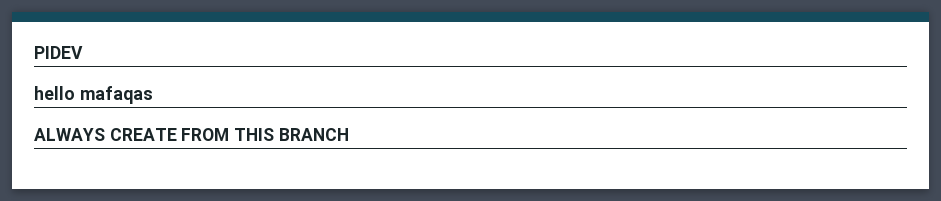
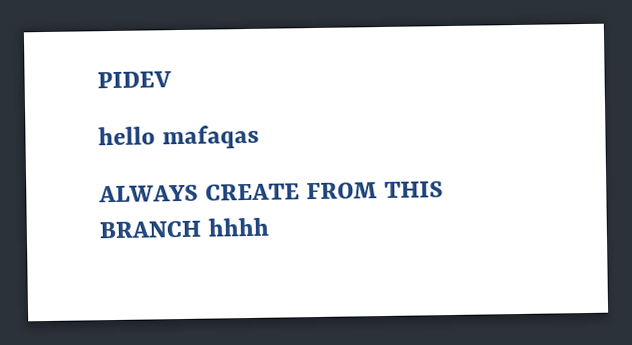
- ALWAYS CREATE FROM THIS BRANCH
+ ALWAYS CREATE FROM THIS BRANCH hhhh

